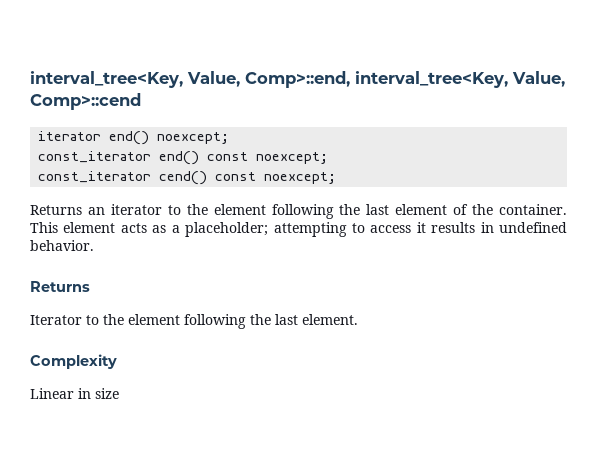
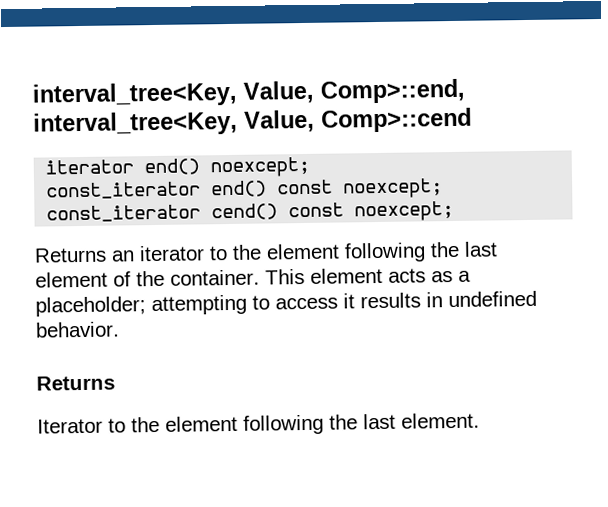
- Complexity
- Linear in size

